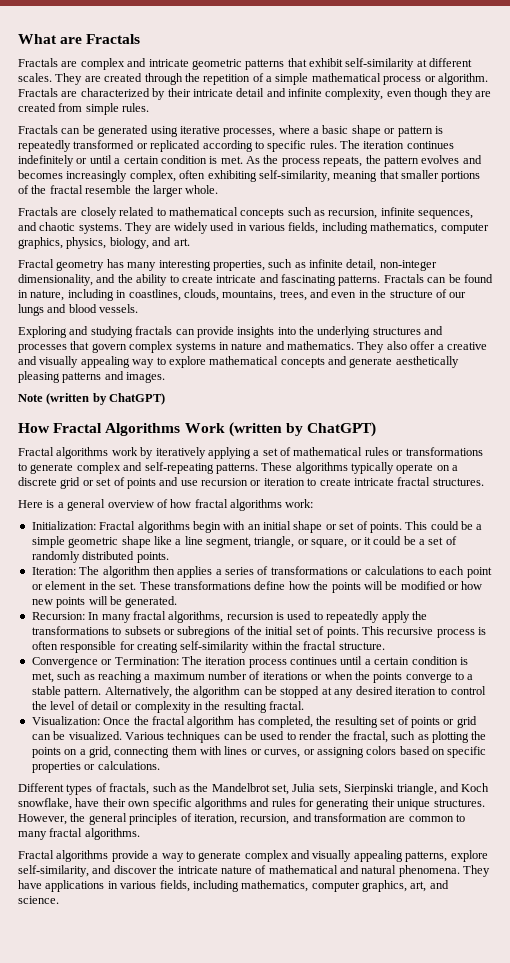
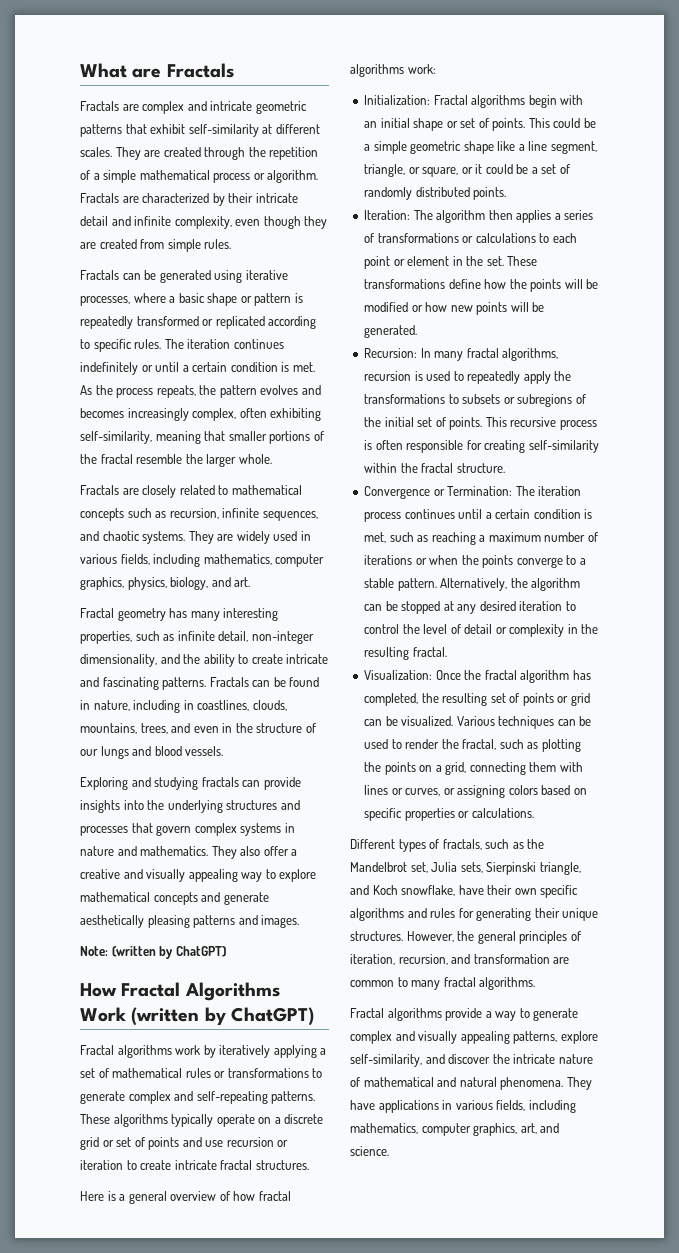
- Note (written by ChatGPT)
+ Note: (written by ChatGPT)

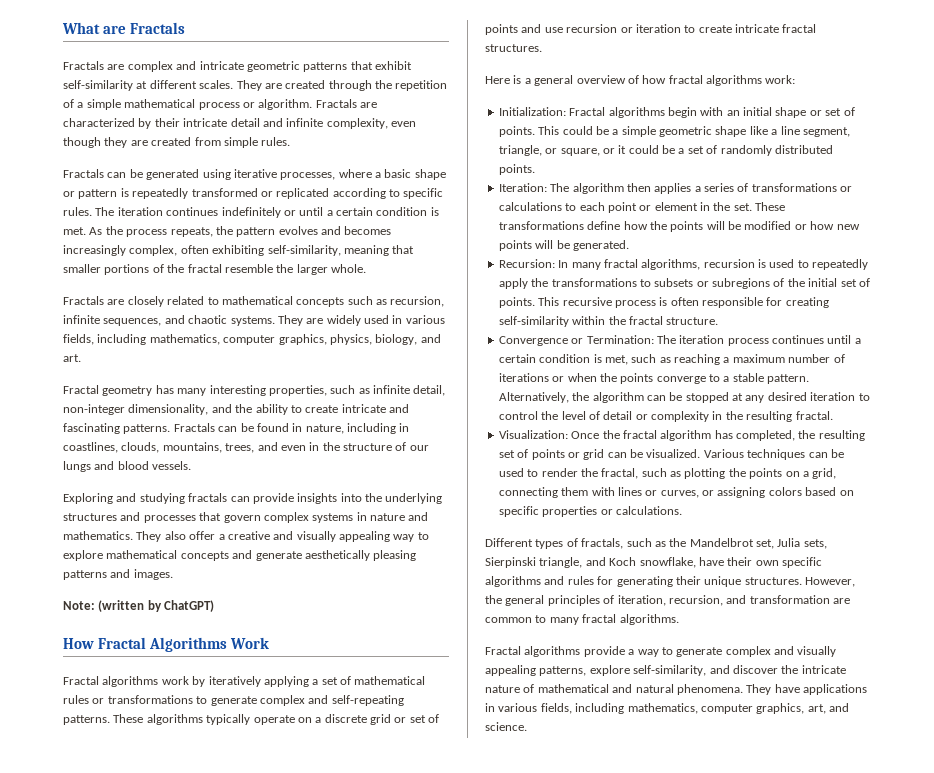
- How Fractal Algorithms Work (written by ChatGPT)
+ How Fractal Algorithms Work

